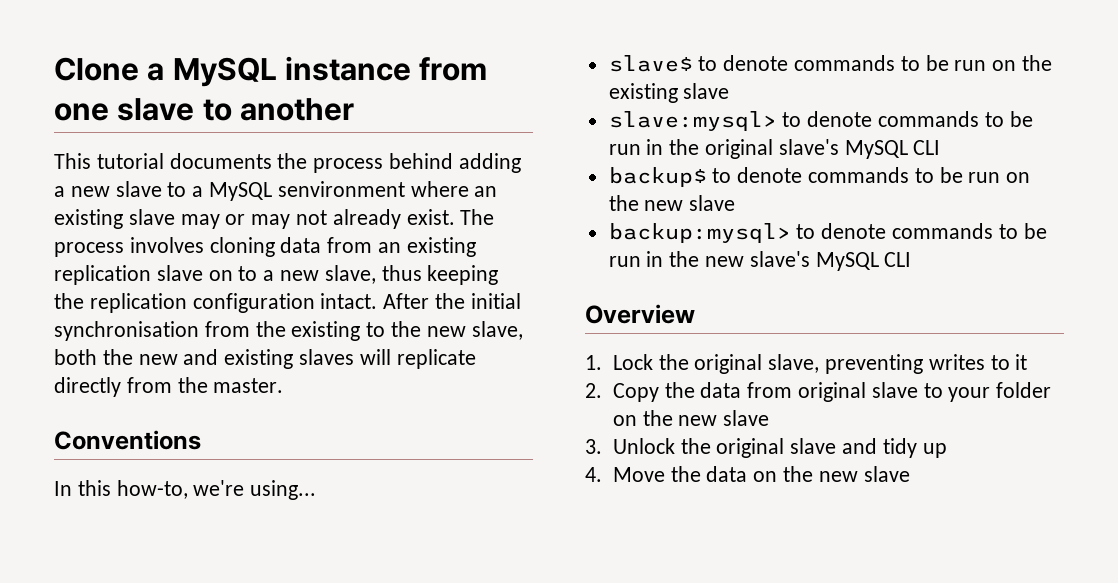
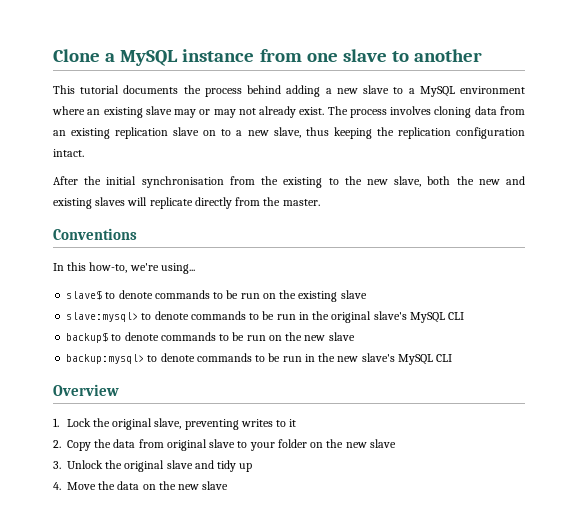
- This tutorial documents the process behind adding a new slave to a MySQL senvironment where an existing slave may or may not already exist.
+ This tutorial documents the process behind adding a new slave to a MySQL environment where an existing slave may or may not already exist.
- The process involves cloning data from an existing replication slave on to a new slave, thus keeping the replication configuration intact. After the initial synchronisation from the existing to the new slave, both the new and existing slaves will replicate directly from the master.
+ The process involves cloning data from an existing replication slave on to a new slave, thus keeping the replication configuration intact.
+ After the initial synchronisation from the existing to the new slave, both the new and existing slaves will replicate directly from the master.

